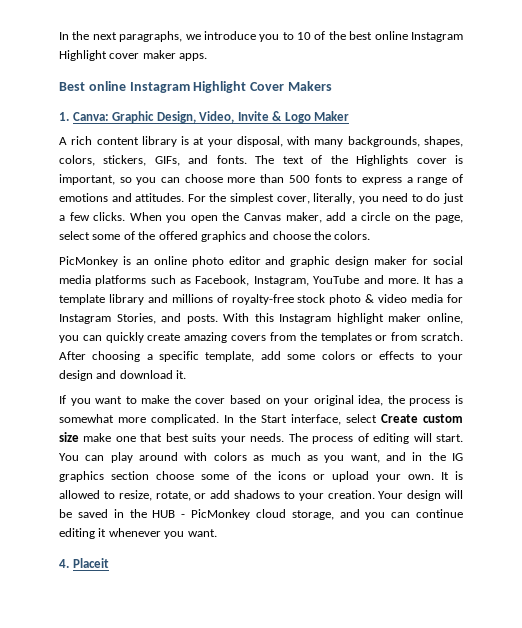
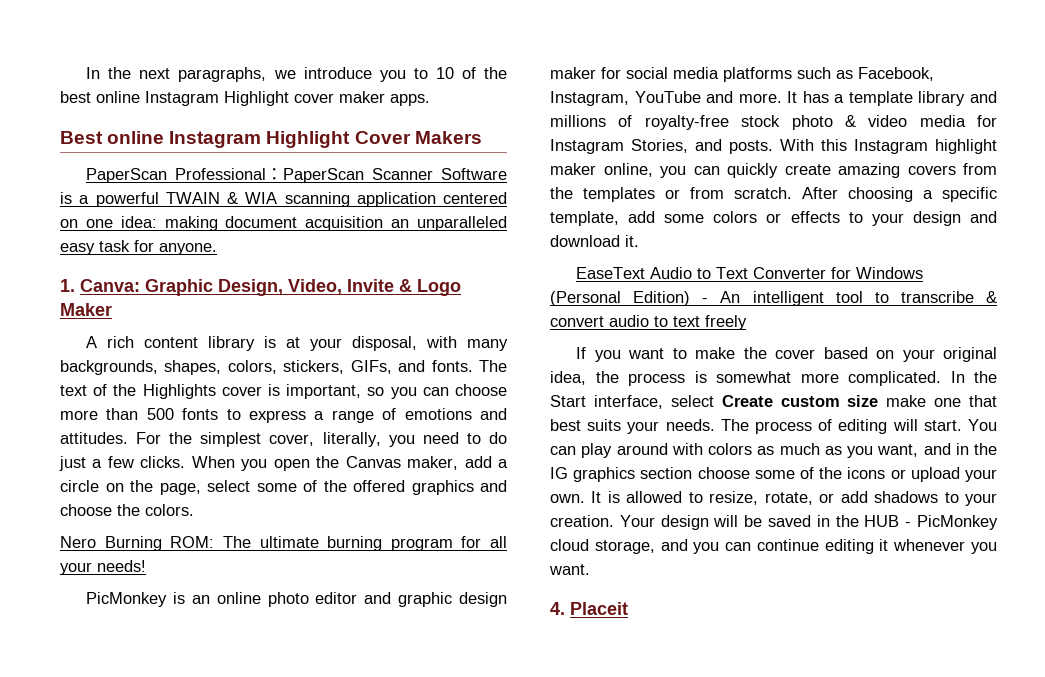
+ PaperScan Professional：PaperScan Scanner Software is a powerful TWAIN & WIA scanning application centered on one idea: making document acquisition an unparalleled easy task for anyone.
+ Nero Burning ROM: The ultimate burning program for all your needs!
+ EaseText Audio to Text Converter for Windows (Personal Edition) - An intelligent tool to transcribe & convert audio to text freely

